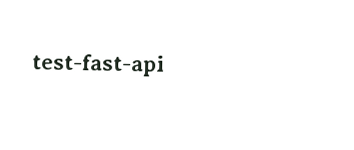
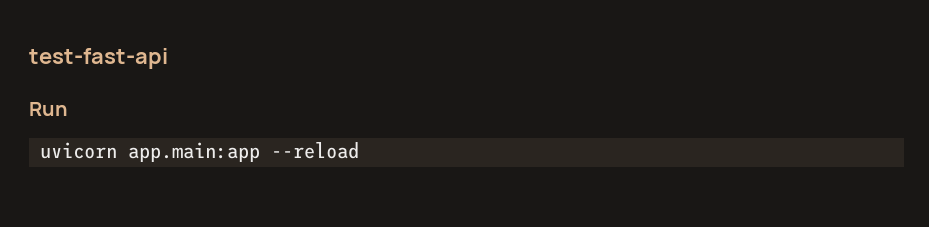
+ Run
+ uvicorn app.main:app --reload

